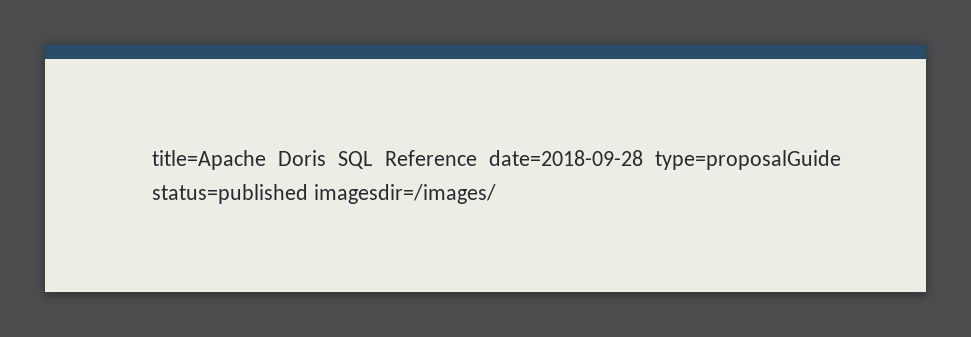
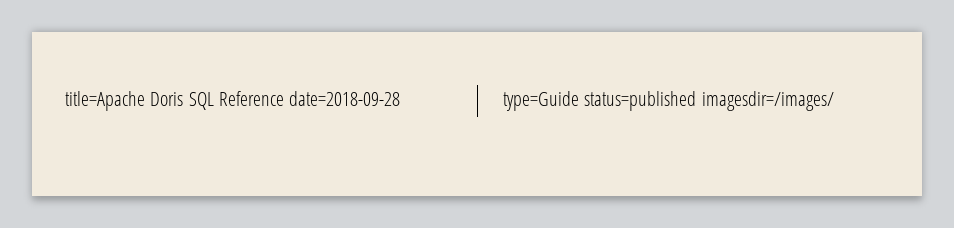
- title=Apache Doris SQL Reference date=2018-09-28 type=proposalGuide status=published imagesdir=/images/
+ title=Apache Doris SQL Reference date=2018-09-28 type=Guide status=published imagesdir=/images/

